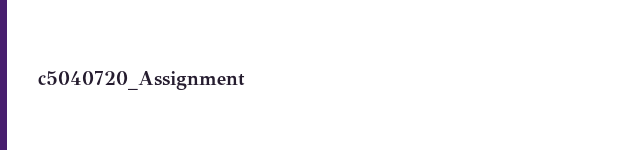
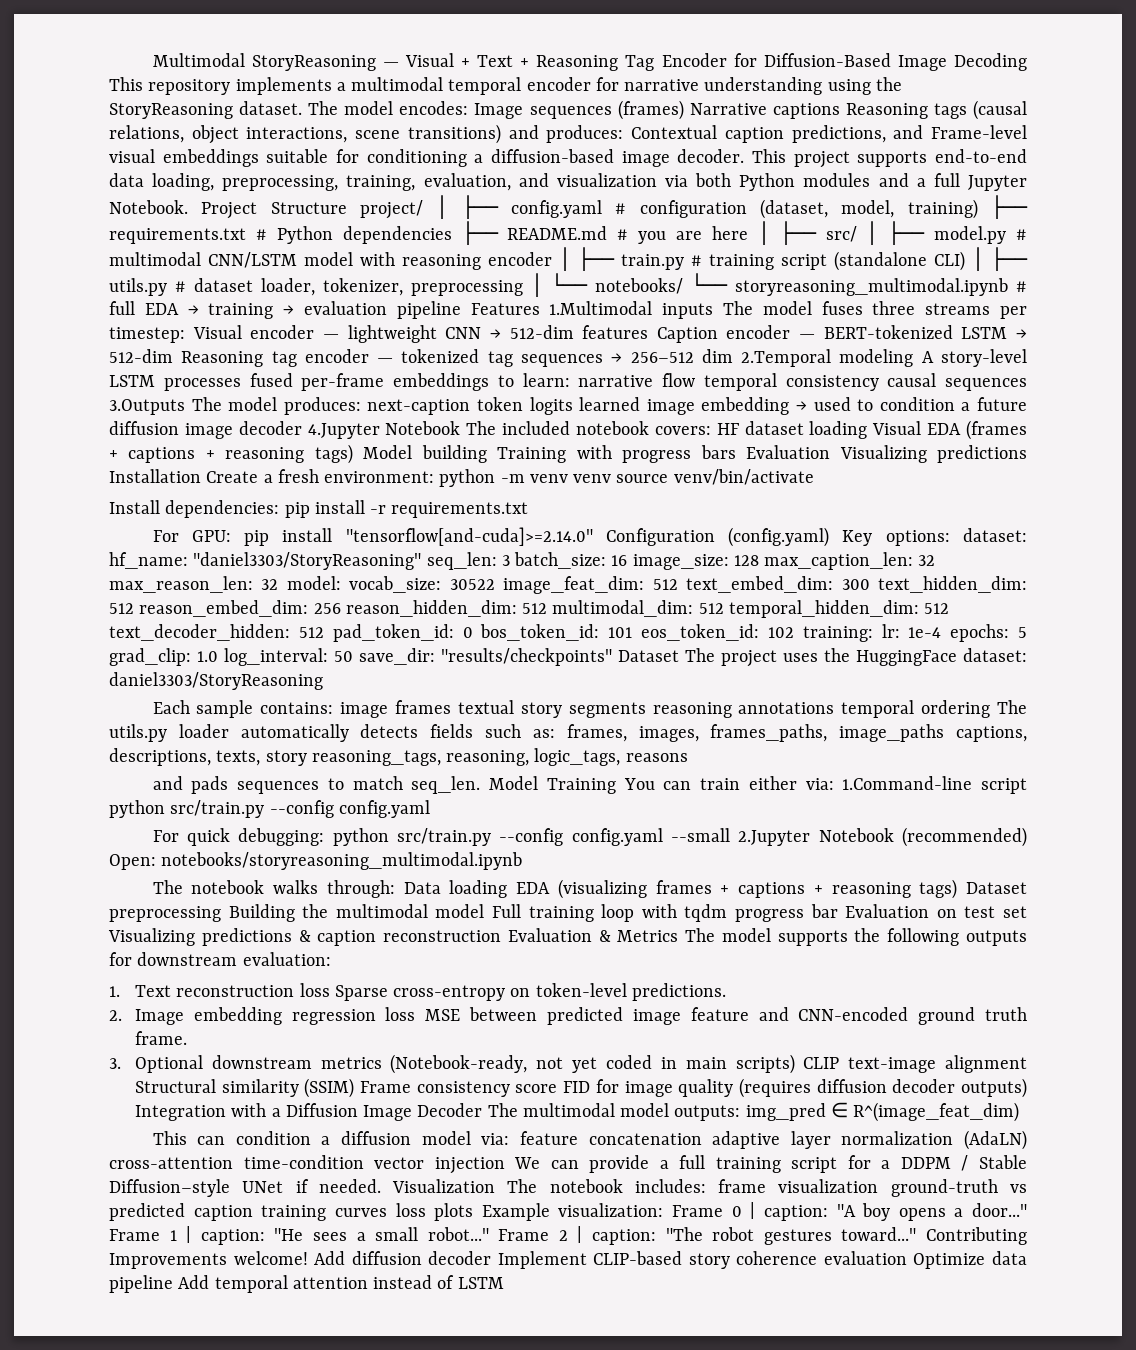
- c5040720_Assignment
+ Multimodal StoryReasoning — Visual + Text + Reasoning Tag Encoder for Diffusion-Based Image Decoding This repository implements a multimodal temporal encoder for narrative understanding using the StoryReasoning dataset. The model encodes: Image sequences (frames) Narrative captions Reasoning tags (causal relations, object interactions, scene transitions) and produces: Contextual caption predictions, and Frame-level visual embeddings suitable for conditioning a diffusion-based image decoder. This project supports end-to-end data loading, preprocessing, training, evaluation, and visualization via both Python modules and a full Jupyter Notebook. Project Structure project/ │ ├── config.yaml # configuration (dataset, model, training) ├── requirements.txt # Python dependencies ├── README.md # you are here │ ├── src/ │ ├── model.py # multimodal CNN/LSTM model with reasoning encoder │ ├── train.py # training script (standalone CLI) │ ├── utils.py # dataset loader, tokenizer, preprocessing │ └── notebooks/ └── storyreasoning_multimodal.ipynb # full EDA → training → evaluation pipeline Features 1.Multimodal inputs The model fuses three streams per timestep: Visual encoder — lightweight CNN → 512-dim features Caption encoder — BERT-tokenized LSTM → 512-dim Reasoning tag encoder — tokenized tag sequences → 256–512 dim 2.Temporal modeling A story-level LSTM processes fused per-frame embeddings to learn: narrative flow temporal consistency causal sequences 3.Outputs The model produces: next-caption token logits learned image embedding → used to condition a future diffusion image decoder 4.Jupyter Notebook The included notebook covers: HF dataset loading Visual EDA (frames + captions + reasoning tags) Model building Training with progress bars Evaluation Visualizing predictions Installation Create a fresh environment: python -m venv venv source venv/bin/activate
+ Install dependencies: pip install -r requirements.txt
+ For GPU: pip install "tensorflow[and-cuda]>=2.14.0" Configuration (config.yaml) Key options: dataset: hf_name: "daniel3303/StoryReasoning" seq_len: 3 batch_size: 16 image_size: 128 max_caption_len: 32 max_reason_len: 32 model: vocab_size: 30522 image_feat_dim: 512 text_embed_dim: 300 text_hidden_dim: 512 reason_embed_dim: 256 reason_hidden_dim: 512 multimodal_dim: 512 temporal_hidden_dim: 512 text_decoder_hidden: 512 pad_token_id: 0 bos_token_id: 101 eos_token_id: 102 training: lr: 1e-4 epochs: 5 grad_clip: 1.0 log_interval: 50 save_dir: "results/checkpoints" Dataset The project uses the HuggingFace dataset: daniel3303/StoryReasoning
+ Each sample contains: image frames textual story segments reasoning annotations temporal ordering The utils.py loader automatically detects fields such as: frames, images, frames_paths, image_paths captions, descriptions, texts, story reasoning_tags, reasoning, logic_tags, reasons
+ and pads sequences to match seq_len. Model Training You can train either via: 1.Command-line script python src/train.py --config config.yaml
+ For quick debugging: python src/train.py --config config.yaml --small 2.Jupyter Notebook (recommended) Open: notebooks/storyreasoning_multimodal.ipynb
+ The notebook walks through: Data loading EDA (visualizing frames + captions + reasoning tags) Dataset preprocessing Building the multimodal model Full training loop with tqdm progress bar Evaluation on test set Visualizing predictions & caption reconstruction Evaluation & Metrics The model supports the following outputs for downstream evaluation:
+ 1. Text reconstruction loss Sparse cross-entropy on token-level predictions.
+ 2. Image embedding regression loss MSE between predicted image feature and CNN-encoded ground truth frame.
+ 3. Optional downstream metrics (Notebook-ready, not yet coded in main scripts) CLIP text-image alignment Structural similarity (SSIM) Frame consistency score FID for image quality (requires diffusion decoder outputs) Integration with a Diffusion Image Decoder The multimodal model outputs: img_pred ∈ R^(image_feat_dim)
+ This can condition a diffusion model via: feature concatenation adaptive layer normalization (AdaLN) cross-attention time-condition vector injection We can provide a full training script for a DDPM / Stable Diffusion–style UNet if needed. Visualization The notebook includes: frame visualization ground-truth vs predicted caption training curves loss plots Example visualization: Frame 0 | caption: "A boy opens a door..." Frame 1 | caption: "He sees a small robot..." Frame 2 | caption: "The robot gestures toward..." Contributing Improvements welcome! Add diffusion decoder Implement CLIP-based story coherence evaluation Optimize data pipeline Add temporal attention instead of LSTM

